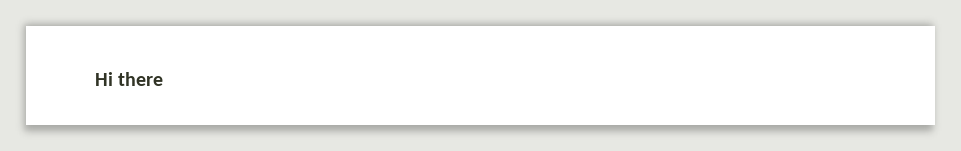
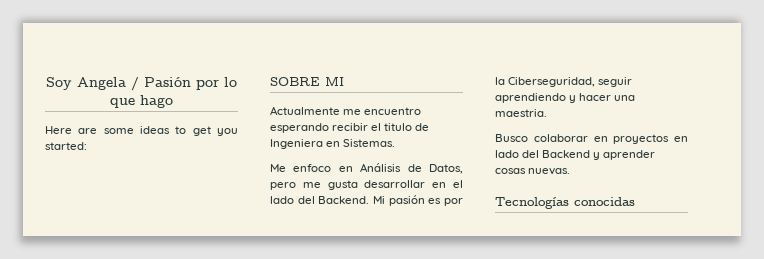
- Hi there
+ Soy Angela / Pasión por lo que hago
+ Here are some ideas to get you started:
+ SOBRE MI
+ Actualmente me encuentro esperando recibir el titulo de Ingeniera en Sistemas.
+ Me enfoco en Análisis de Datos, pero me gusta desarrollar en el lado del Backend. Mi pasión es por la Ciberseguridad, seguir aprendiendo y hacer una maestria.
+ Busco colaborar en proyectos en lado del Backend y aprender cosas nuevas.
+ Tecnologías conocidas

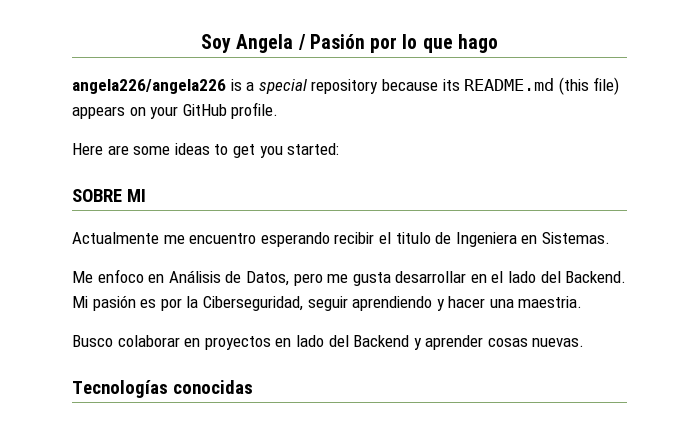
+ angela226/angela226 is a special repository because its README.md (this file) appears on your GitHub profile.

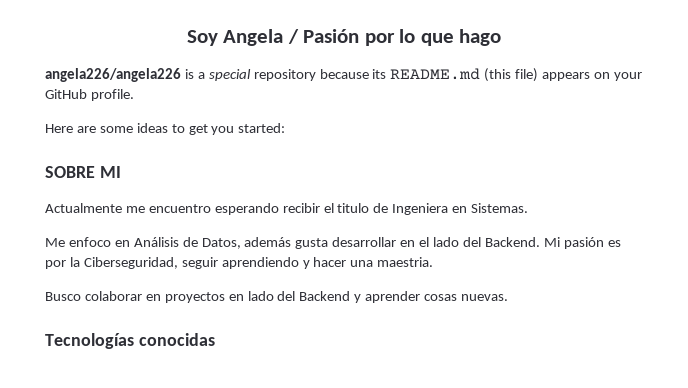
- Me enfoco en Análisis de Datos, pero me gusta desarrollar en el lado del Backend.
+ Me enfoco en Análisis de Datos, además gusta desarrollar en el lado del Backend.

